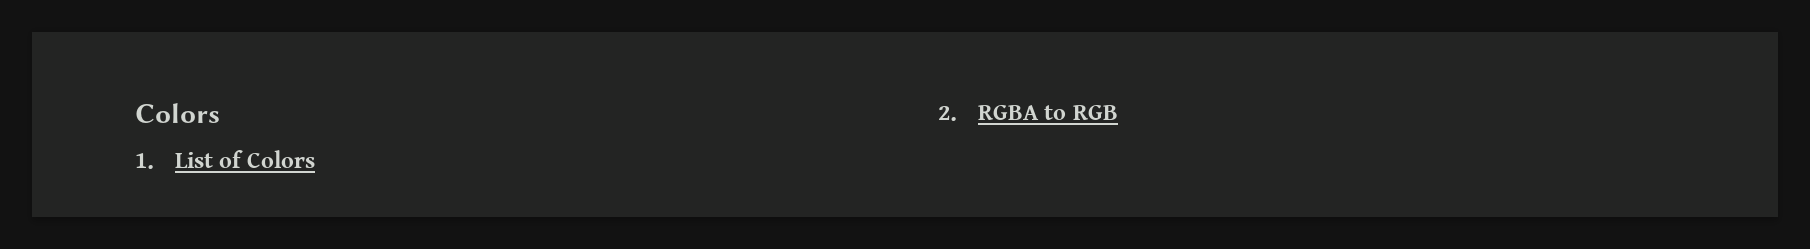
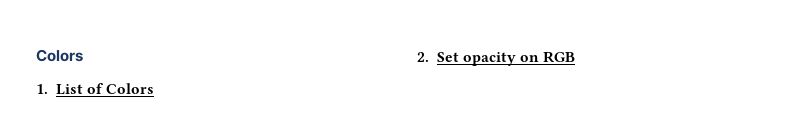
- 2. RGBA to RGB
+ 2. Set opacity on RGB

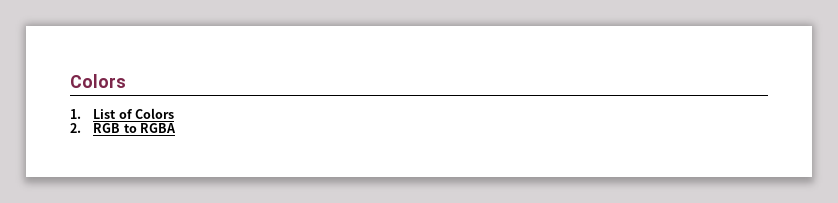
- 2. Set opacity on RGB
+ 2. RGB to RGBA

